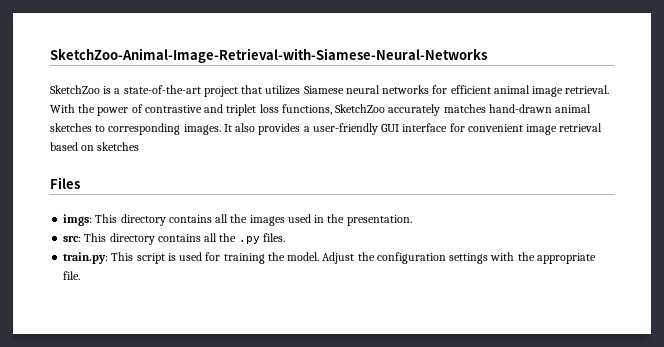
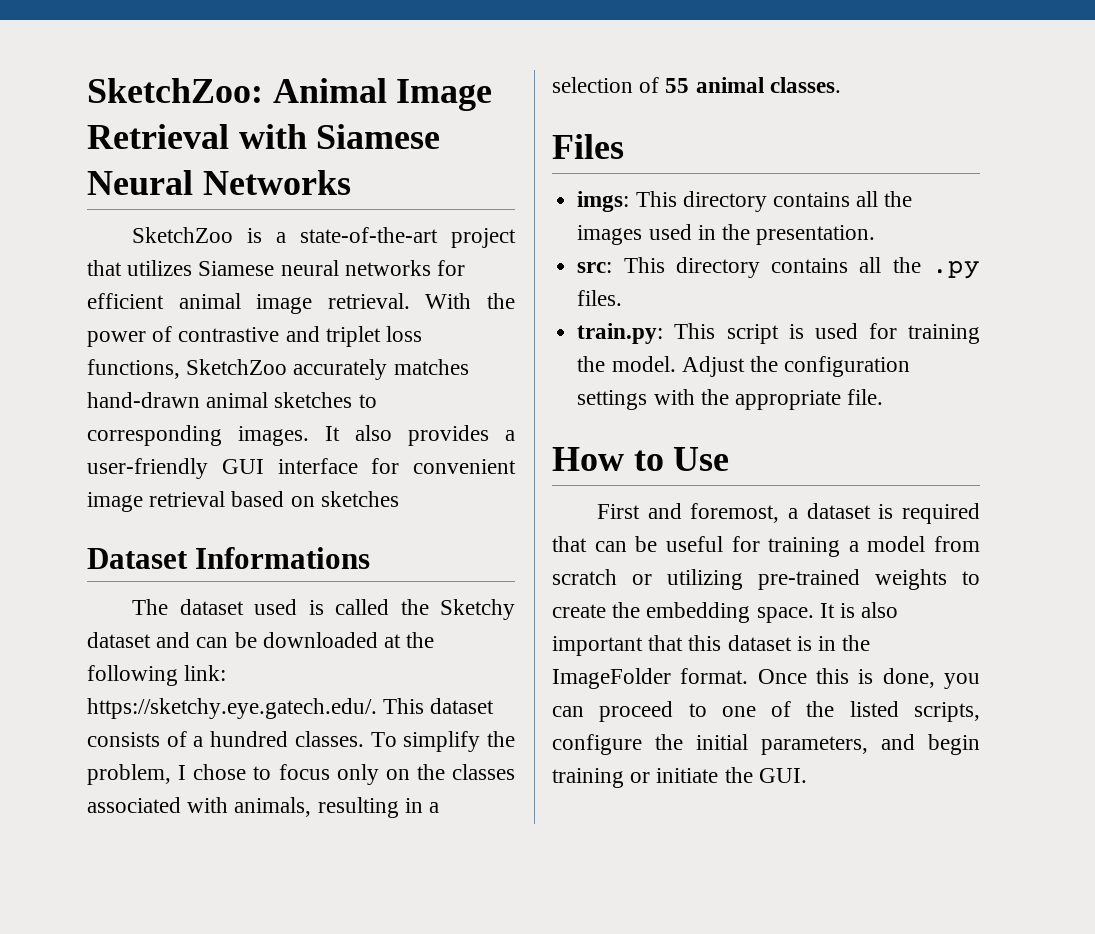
- SketchZoo-Animal-Image-Retrieval-with-Siamese-Neural-Networks
+ SketchZoo: Animal Image Retrieval with Siamese Neural Networks
+ Dataset Informations
+ The dataset used is called the Sketchy dataset and can be downloaded at the following link: https://sketchy.eye.gatech.edu/. This dataset consists of a hundred classes. To simplify the problem, I chose to focus only on the classes associated with animals, resulting in a selection of 55 animal classes.
+ How to Use
+ First and foremost, a dataset is required that can be useful for training a model from scratch or utilizing pre-trained weights to create the embedding space. It is also important that this dataset is in the ImageFolder format. Once this is done, you can proceed to one of the listed scripts, configure the initial parameters, and begin training or initiate the GUI.

